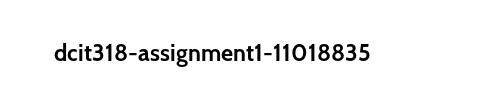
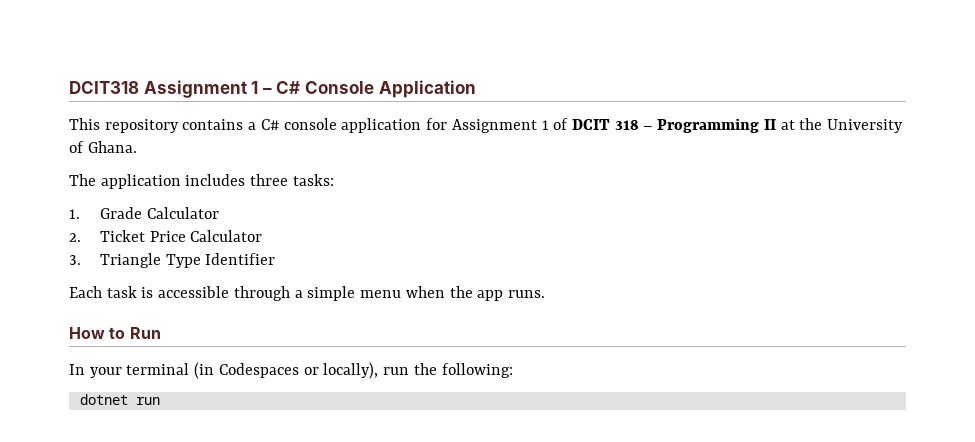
- dcit318-assignment1-11018835
+ DCIT318 Assignment 1 – C# Console Application
+ This repository contains a C# console application for Assignment 1 of DCIT 318 – Programming II at the University of Ghana.
+ The application includes three tasks:
+ 1. Grade Calculator
+ 2. Ticket Price Calculator
+ 3. Triangle Type Identifier
+ Each task is accessible through a simple menu when the app runs.
+ How to Run
+ In your terminal (in Codespaces or locally), run the following:
+ dotnet run

